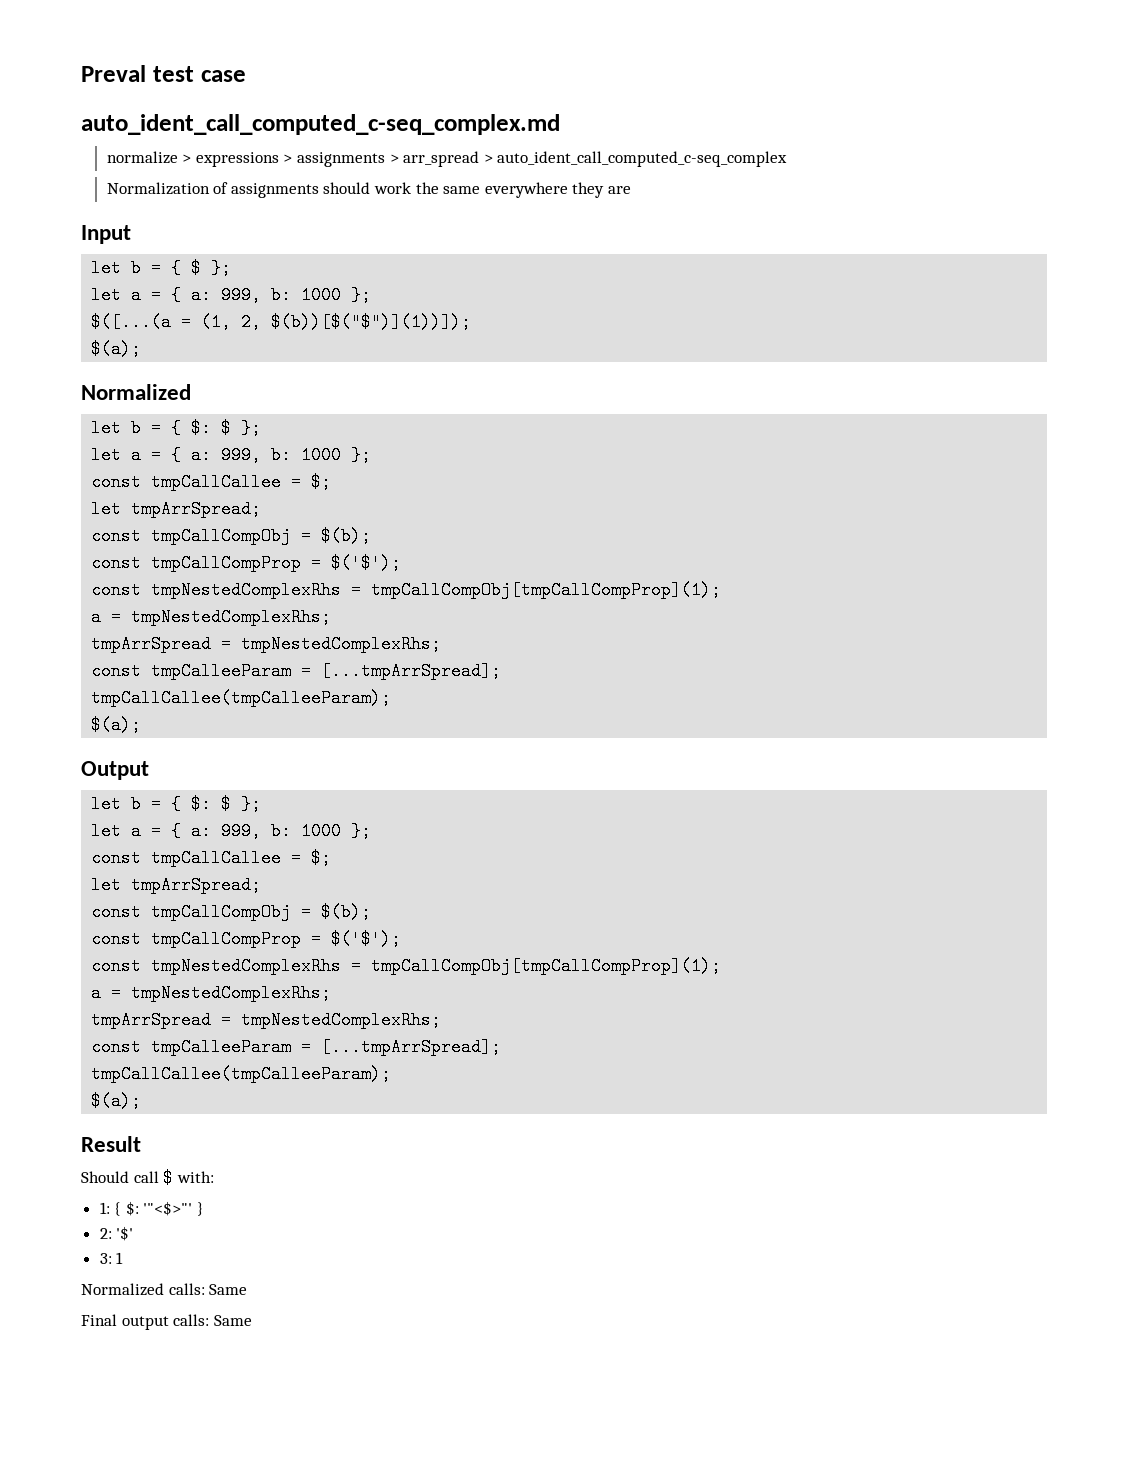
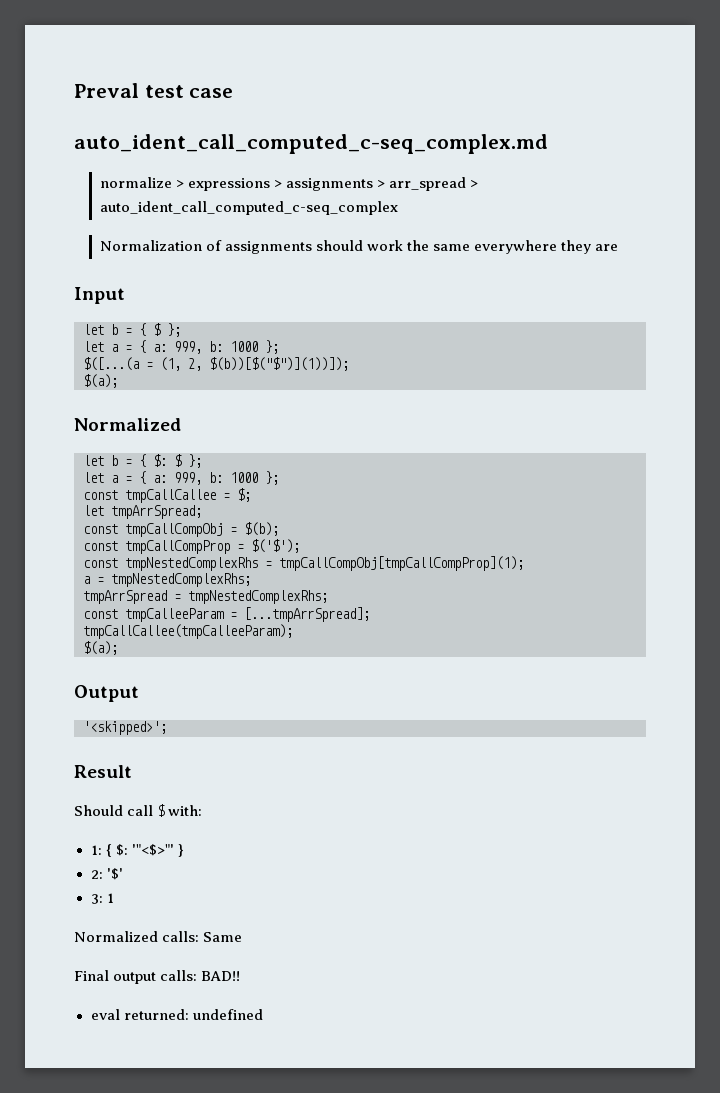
  Output
- let b = { $: $ };
- let a = { a: 999, b: 1000 };
- const tmpCallCallee = $;
- let tmpArrSpread;
- const tmpCallCompObj = $(b);
- const tmpCallCompProp = $('$');
- const tmpNestedComplexRhs = tmpCallCompObj[tmpCallCompProp](1);
- a = tmpNestedComplexRhs;
- tmpArrSpread = tmpNestedComplexRhs;
- const tmpCalleeParam = [...tmpArrSpread];
- tmpCallCallee(tmpCalleeParam);
- $(a);
+ '<skipped>';
- Final output calls: Same
+ Final output calls: BAD!!
+ eval returned: undefined

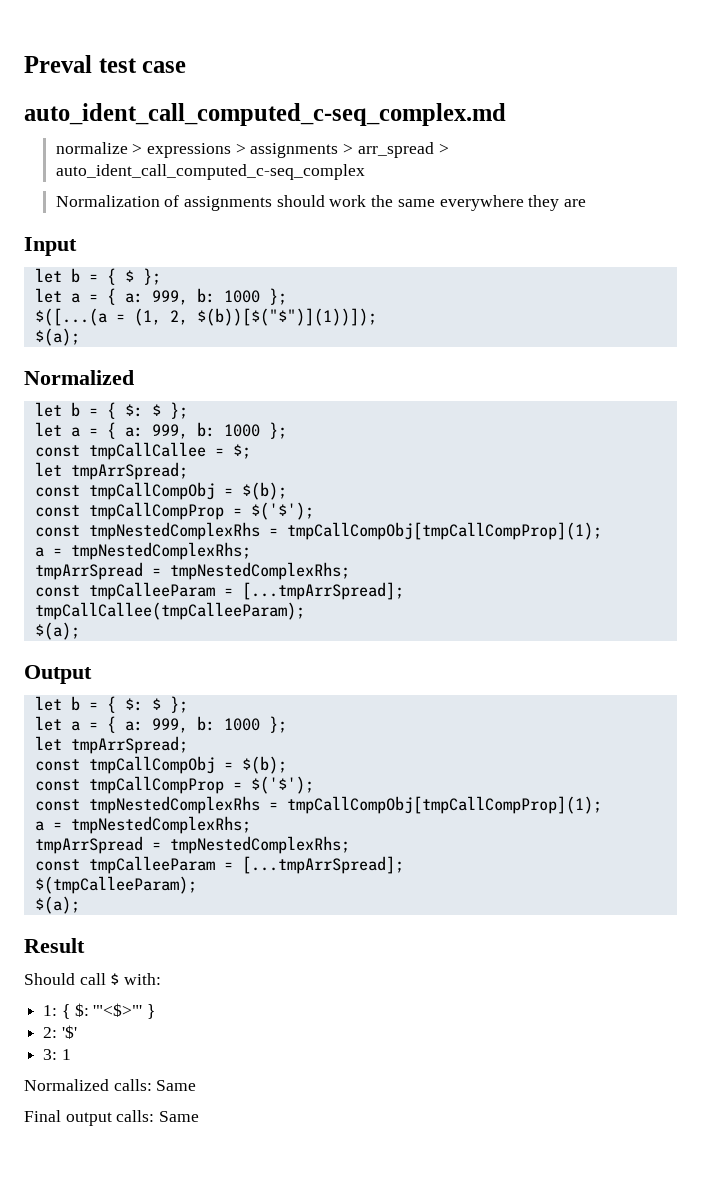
  Output
- '<skipped>';
+ let b = { $: $ };
+ let a = { a: 999, b: 1000 };
+ let tmpArrSpread;
+ const tmpCallCompObj = $(b);
+ const tmpCallCompProp = $('$');
+ const tmpNestedComplexRhs = tmpCallCompObj[tmpCallCompProp](1);
+ a = tmpNestedComplexRhs;
+ tmpArrSpread = tmpNestedComplexRhs;
+ const tmpCalleeParam = [...tmpArrSpread];
+ $(tmpCalleeParam);
+ $(a);
- Final output calls: BAD!!
- eval returned: undefined
+ Final output calls: Same

